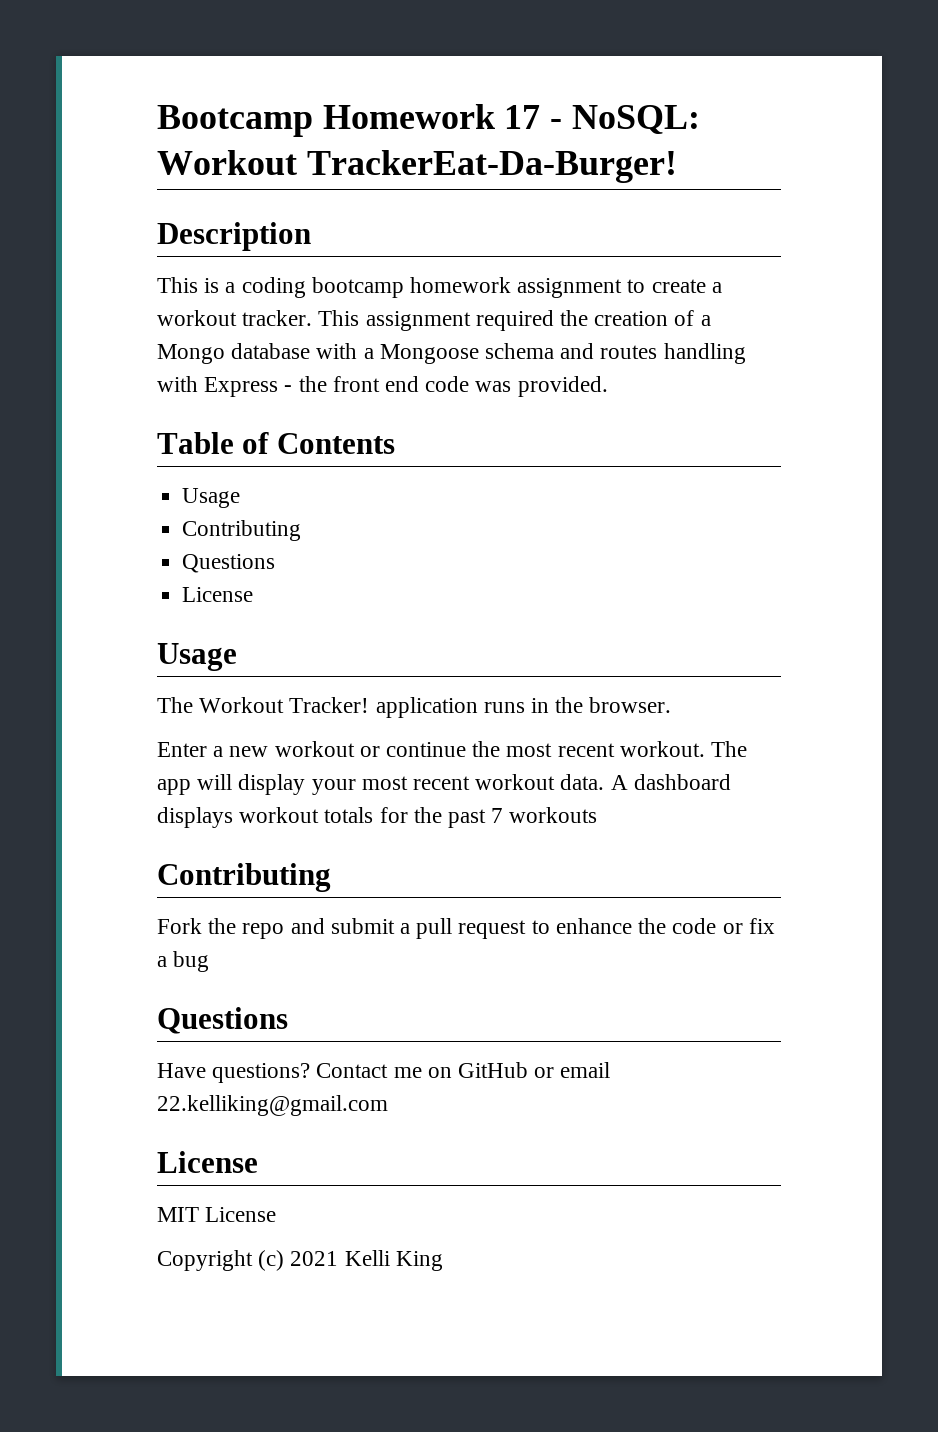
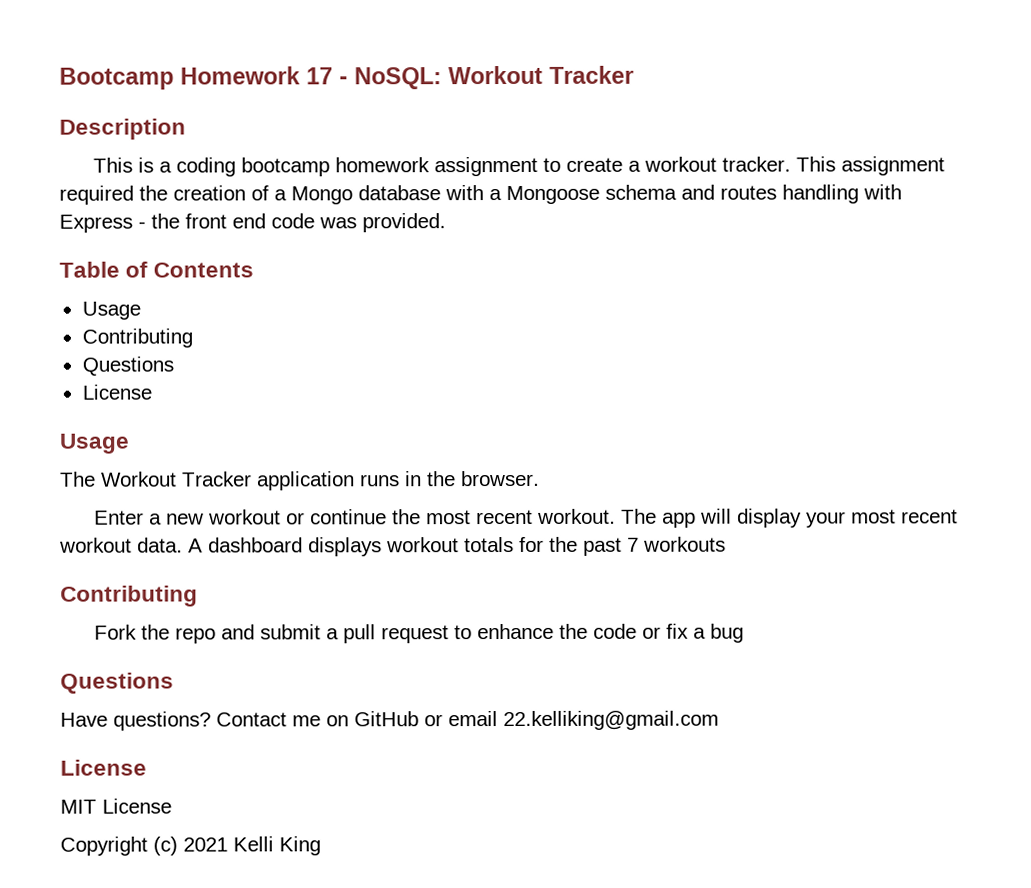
- Bootcamp Homework 17 - NoSQL: Workout TrackerEat-Da-Burger!
+ Bootcamp Homework 17 - NoSQL: Workout Tracker
- The Workout Tracker! application runs in the browser.
+ The Workout Tracker application runs in the browser.

